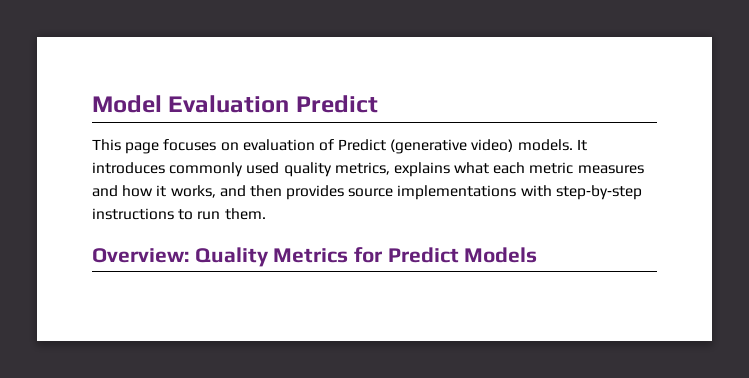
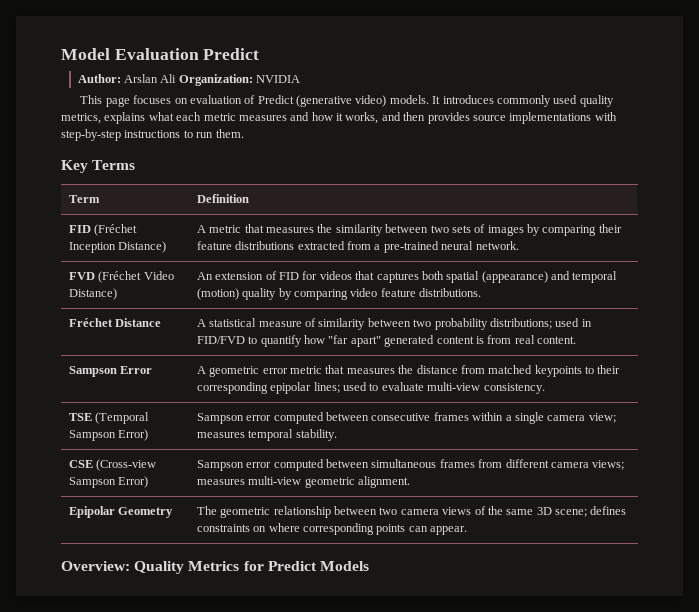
+ Author: Arslan Ali Organization: NVIDIA
+ Key Terms
+ Term | Definition
+ FID (Fréchet Inception Distance) | A metric that measures the similarity between two sets of images by comparing their feature distributions extracted from a pre-trained neural network.
+ FVD (Fréchet Video Distance) | An extension of FID for videos that captures both spatial (appearance) and temporal (motion) quality by comparing video feature distributions.
+ Fréchet Distance | A statistical measure of similarity between two probability distributions; used in FID/FVD to quantify how "far apart" generated content is from real content.
+ Sampson Error | A geometric error metric that measures the distance from matched keypoints to their corresponding epipolar lines; used to evaluate multi-view consistency.
+ TSE (Temporal Sampson Error) | Sampson error computed between consecutive frames within a single camera view; measures temporal stability.
+ CSE (Cross-view Sampson Error) | Sampson error computed between simultaneous frames from different camera views; measures multi-view geometric alignment.
+ Epipolar Geometry | The geometric relationship between two camera views of the same 3D scene; defines constraints on where corresponding points can appear.

